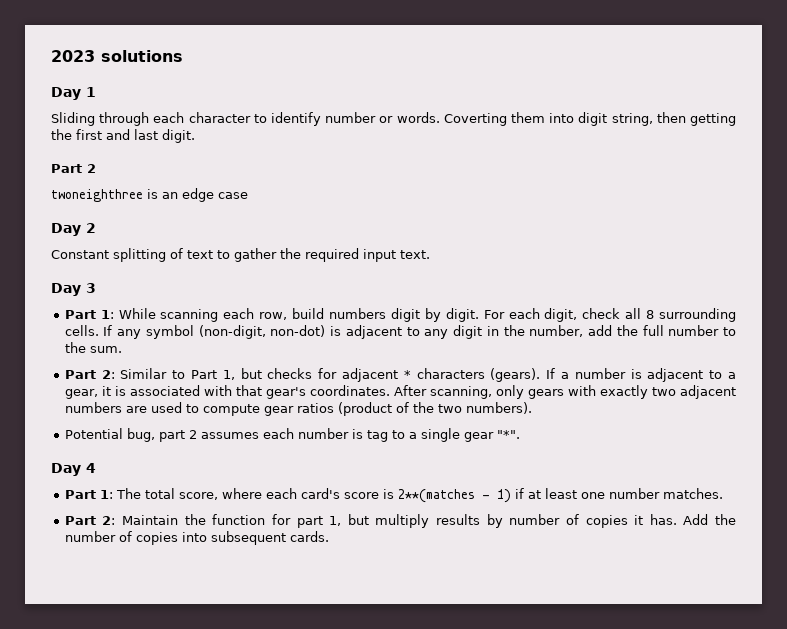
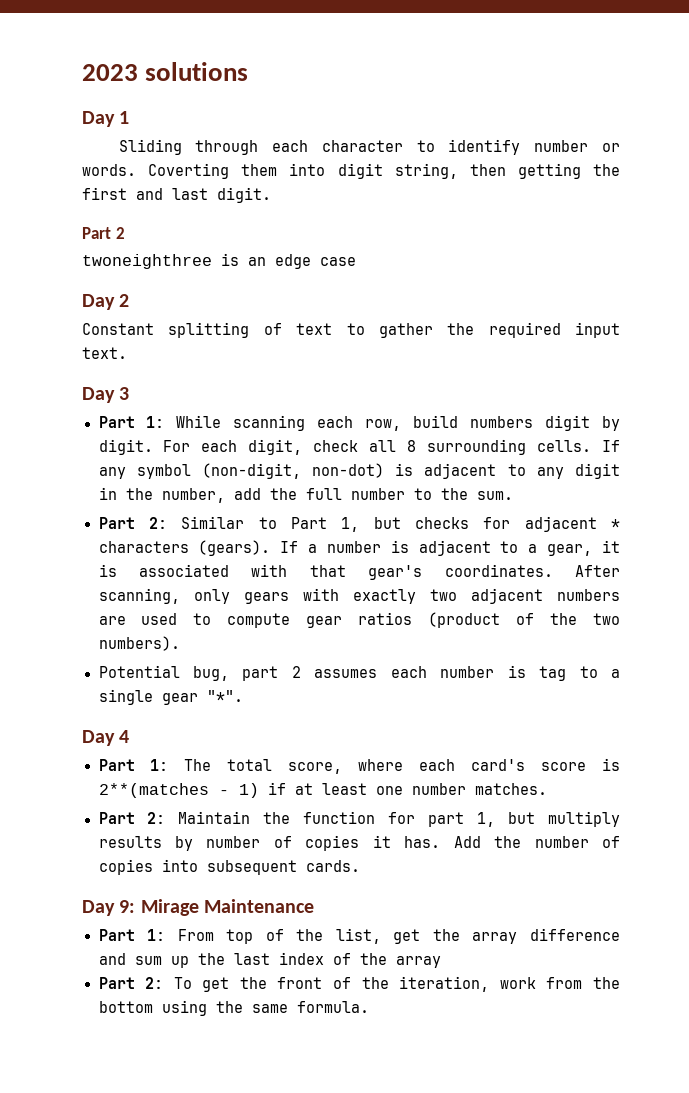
+ Day 9: Mirage Maintenance
+ Part 1: From top of the list, get the array difference and sum up the last index of the array
+ Part 2: To get the front of the iteration, work from the bottom using the same formula.

